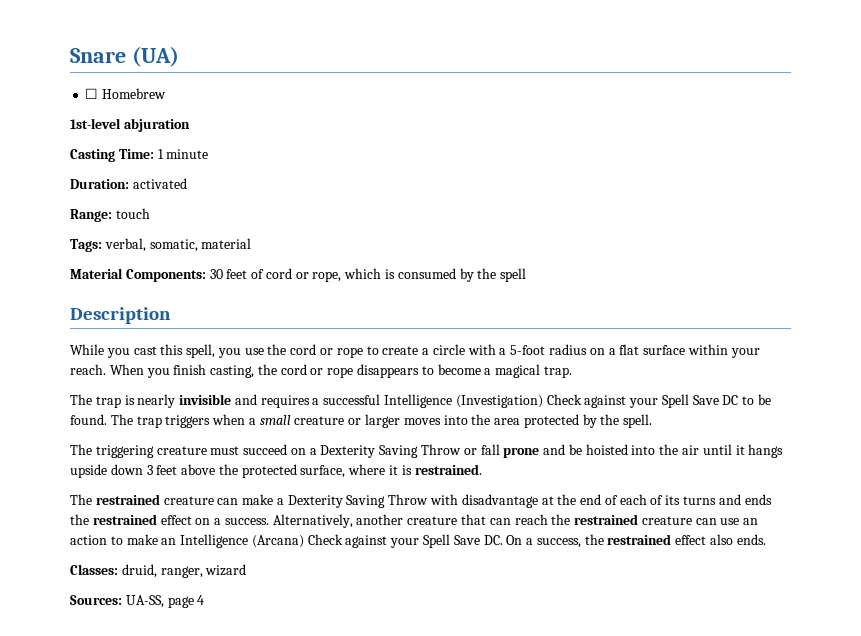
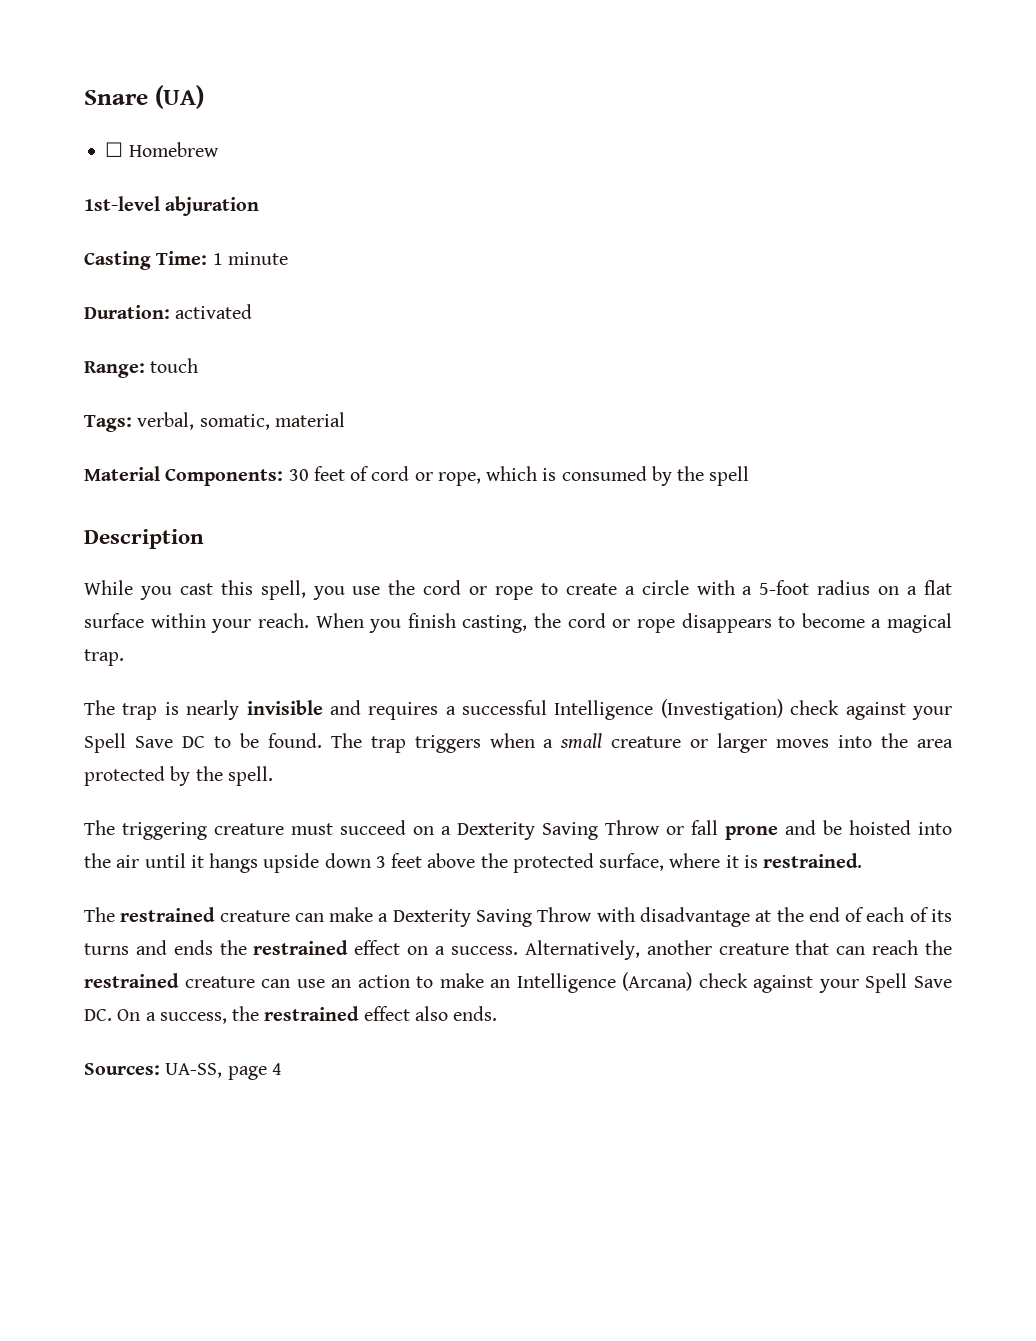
- The trap is nearly invisible and requires a successful Intelligence (Investigation) Check against your Spell Save DC to be found.
+ The trap is nearly invisible and requires a successful Intelligence (Investigation) check against your Spell Save DC to be found.
- Alternatively, another creature that can reach the restrained creature can use an action to make an Intelligence (Arcana) Check against your Spell Save DC. On a success, the restrained effect also ends.
+ Alternatively, another creature that can reach the restrained creature can use an action to make an Intelligence (Arcana) check against your Spell Save DC. On a success, the restrained effect also ends.
- Classes: druid, ranger, wizard

